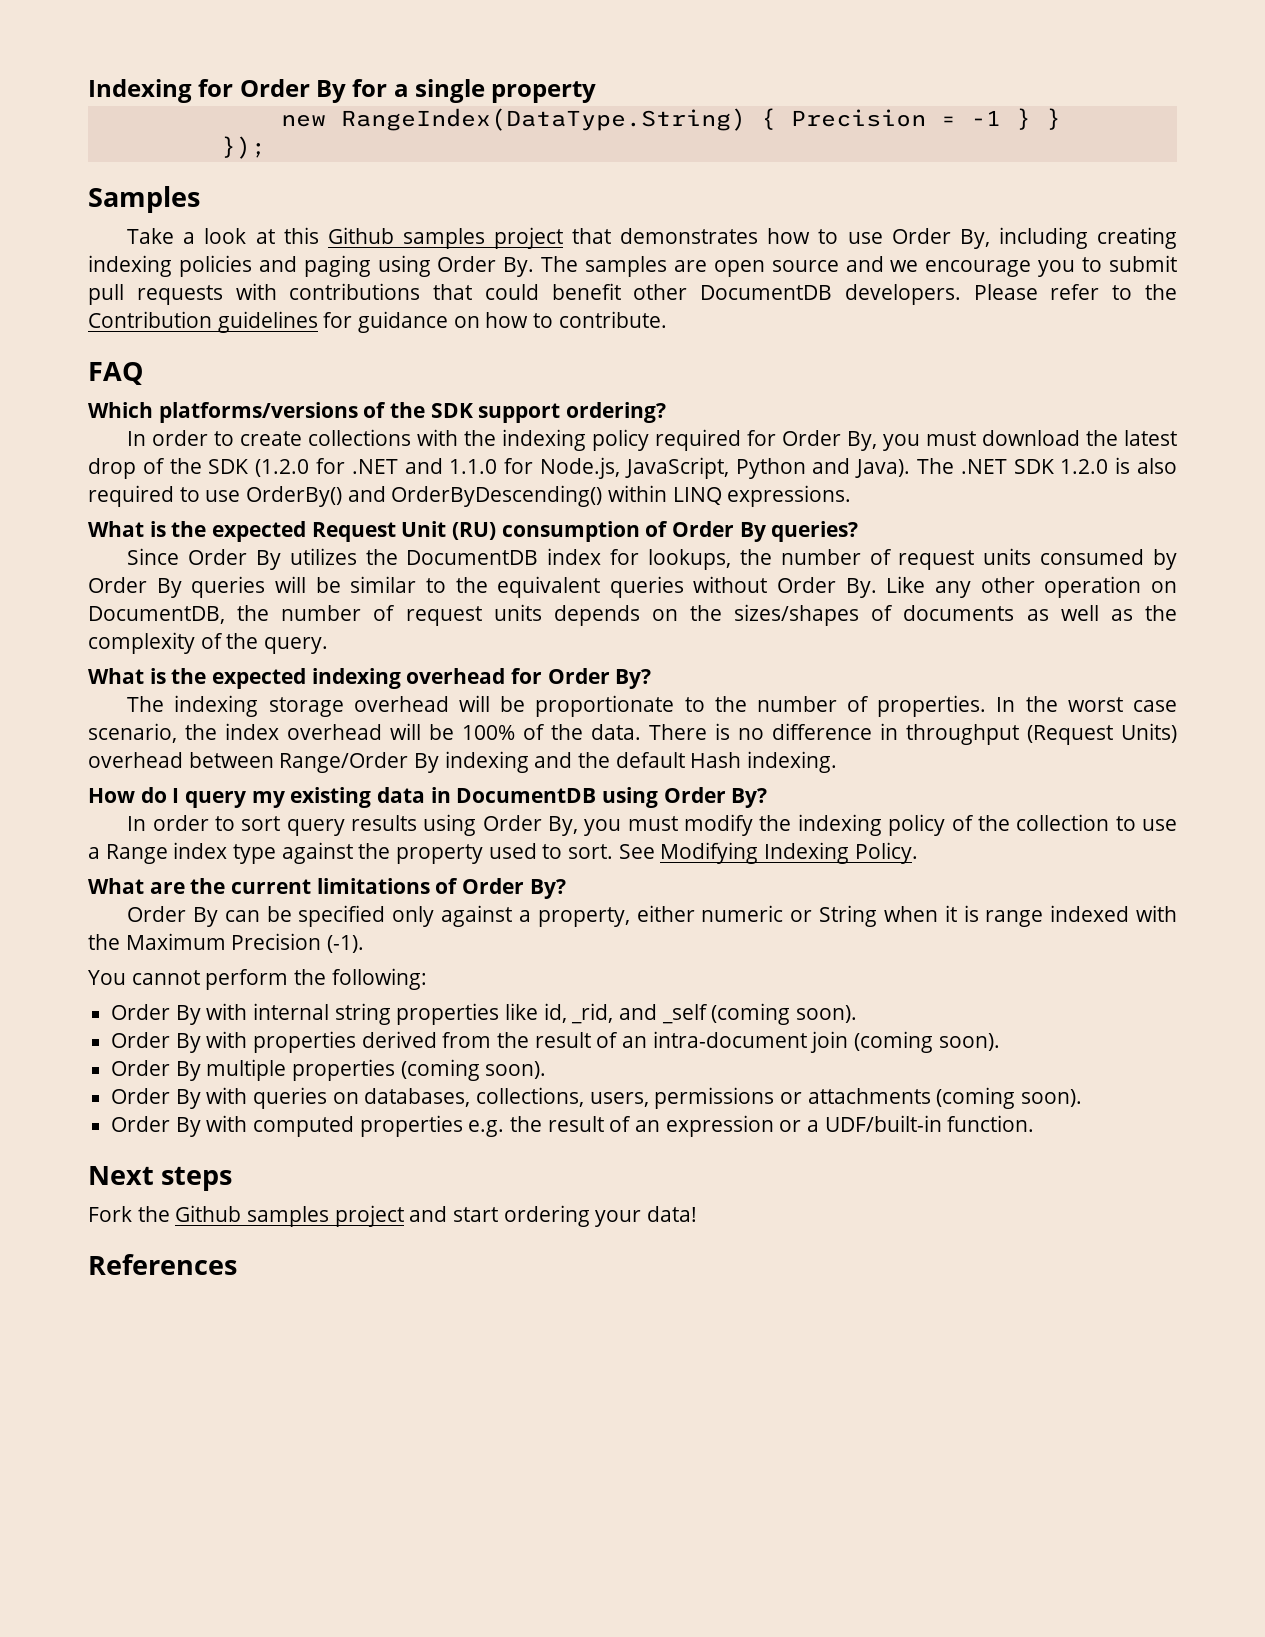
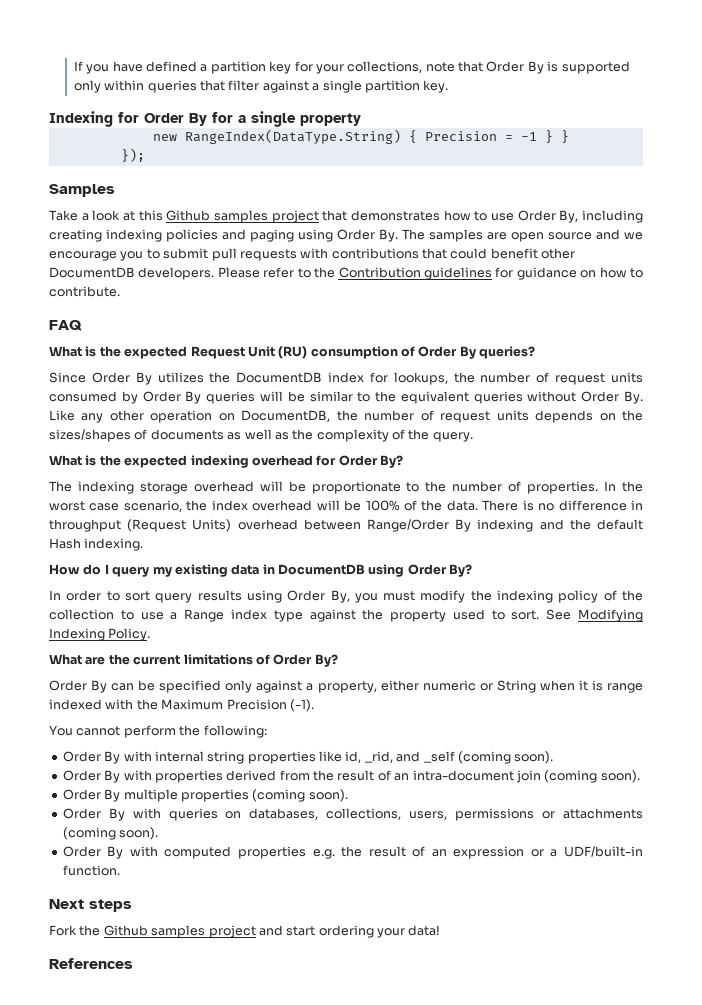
+ If you have defined a partition key for your collections, note that Order By is supported only within queries that filter against a single partition key.
- Which platforms/versions of the SDK support ordering?
- In order to create collections with the indexing policy required for Order By, you must download the latest drop of the SDK (1.2.0 for .NET and 1.1.0 for Node.js, JavaScript, Python and Java). The .NET SDK 1.2.0 is also required to use OrderBy() and OrderByDescending() within LINQ expressions.

